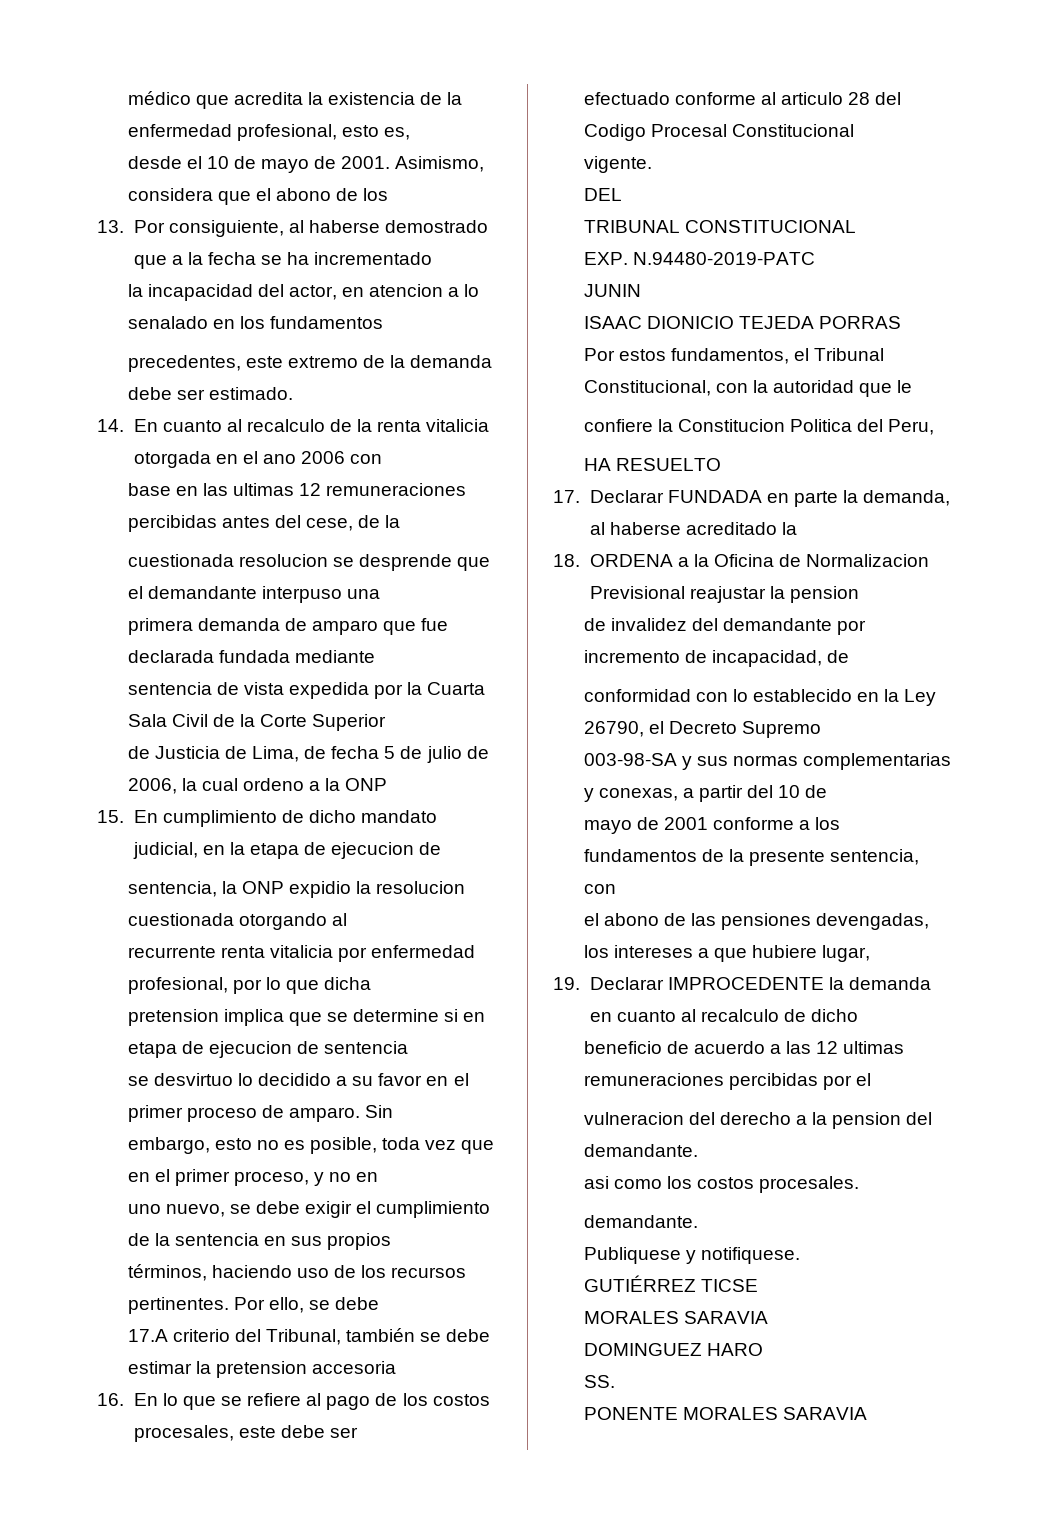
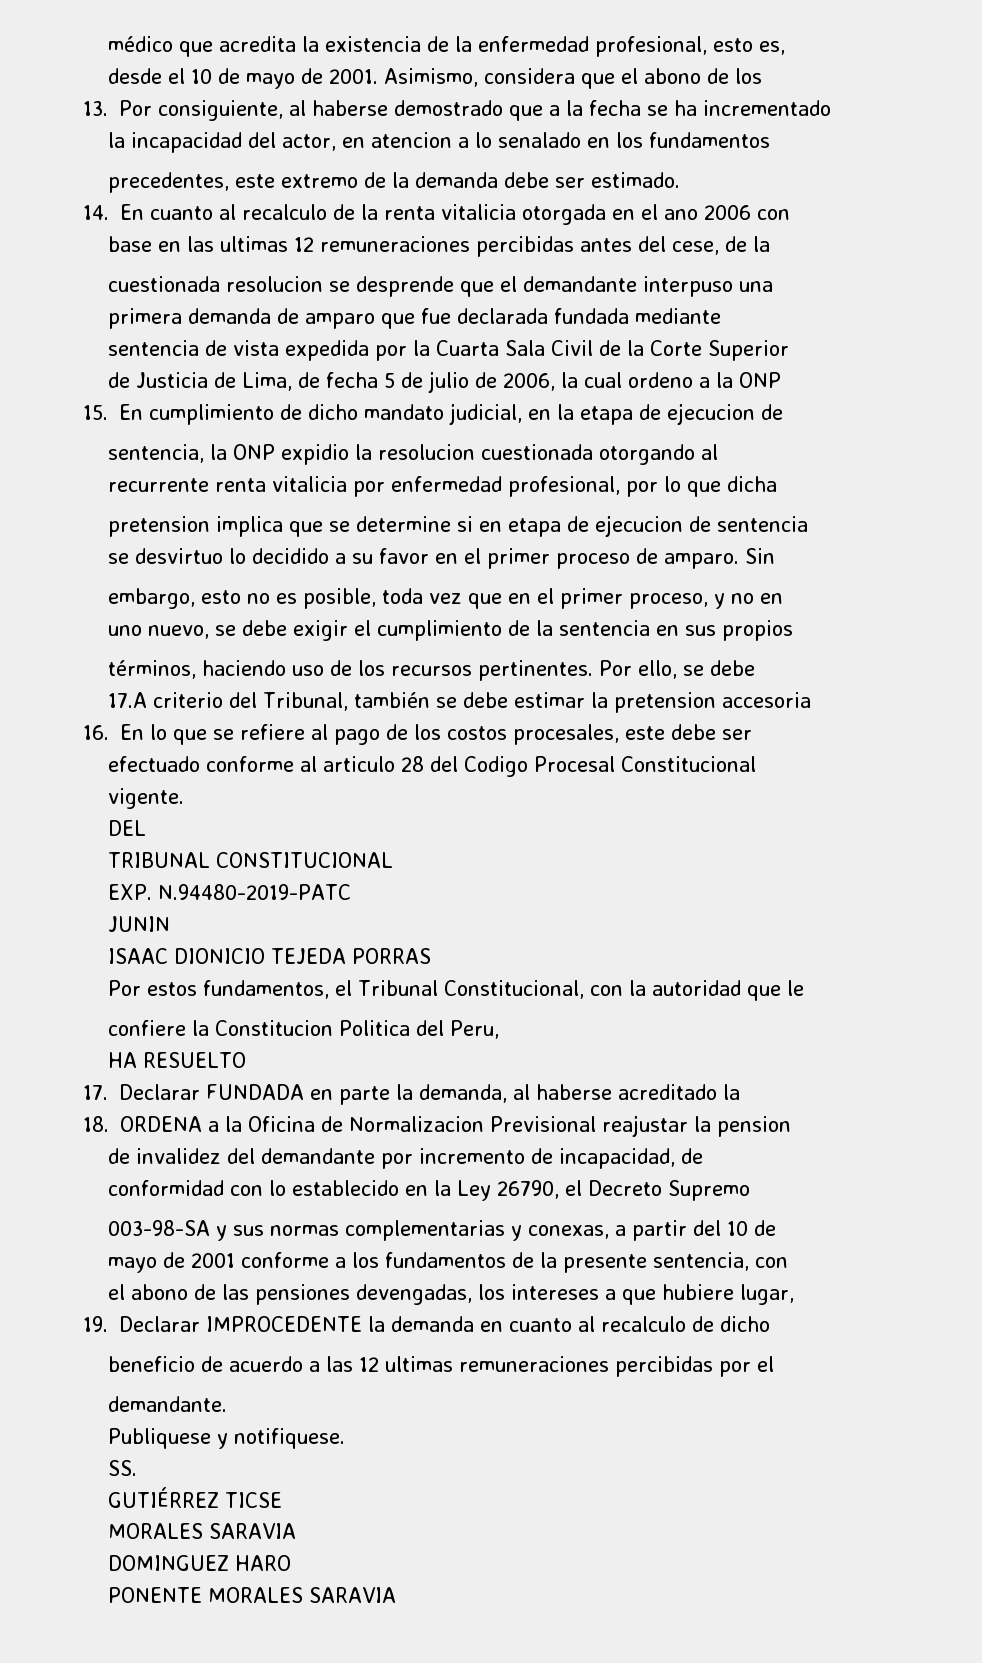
- vulneracion del derecho a la pension del demandante.
- asi como los costos procesales.
+ SS.
- SS.

